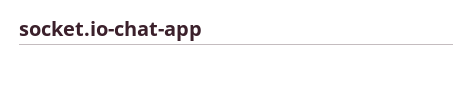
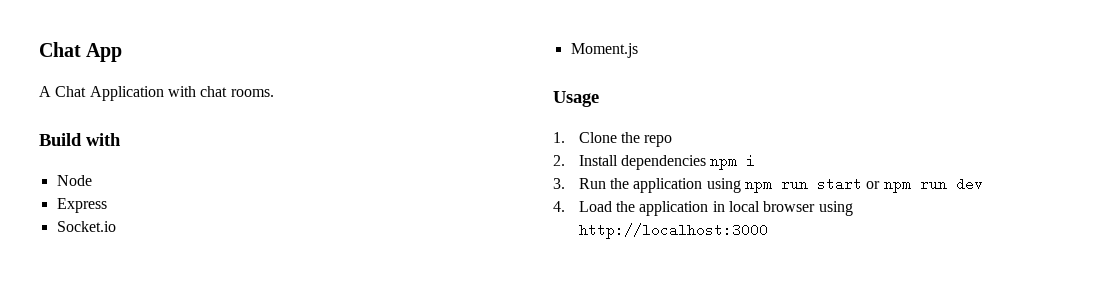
- socket.io-chat-app
+ Chat App
+ A Chat Application with chat rooms.
+ Build with
+ Node
+ Express
+ Socket.io
+ Moment.js
+ Usage
+ 1. Clone the repo
+ 2. Install dependencies npm i
+ 3. Run the application using npm run start or npm run dev
+ 4. Load the application in local browser using http://localhost:3000

